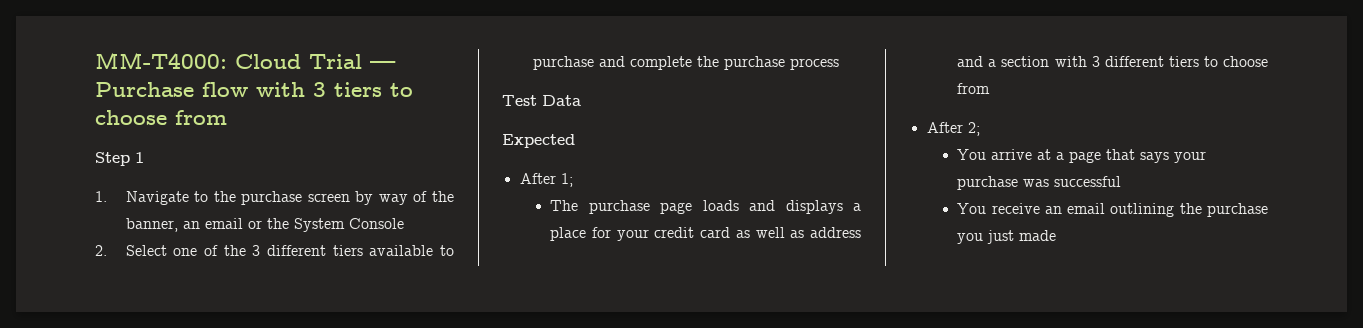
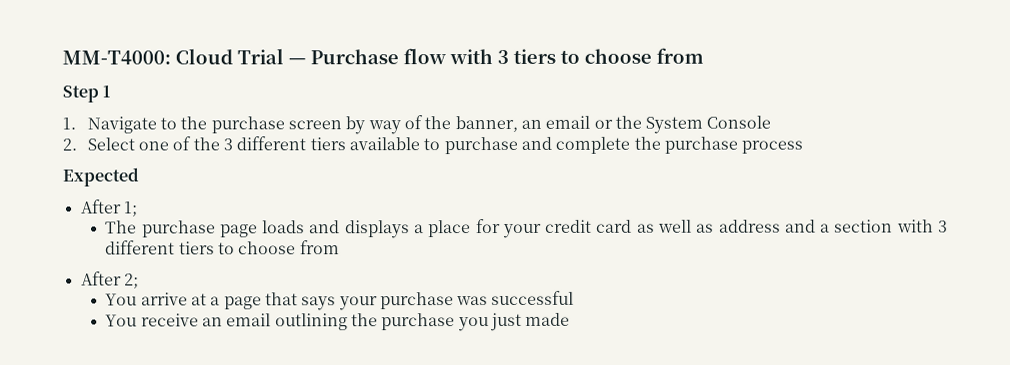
- Test Data

